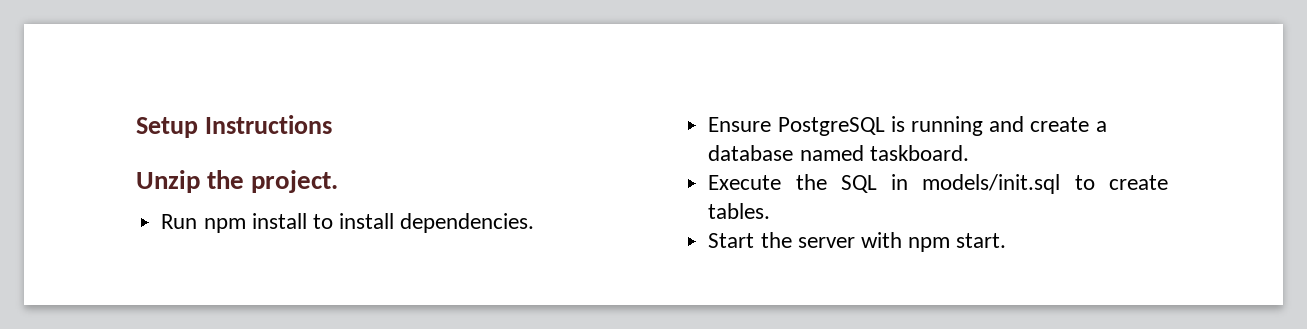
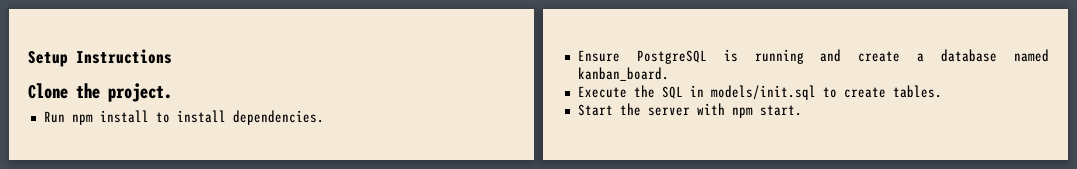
- Unzip the project.
+ Clone the project.
- Ensure PostgreSQL is running and create a database named taskboard.
+ Ensure PostgreSQL is running and create a database named kanban_board.

